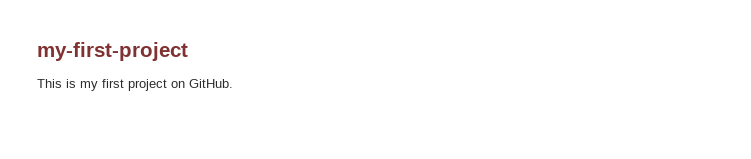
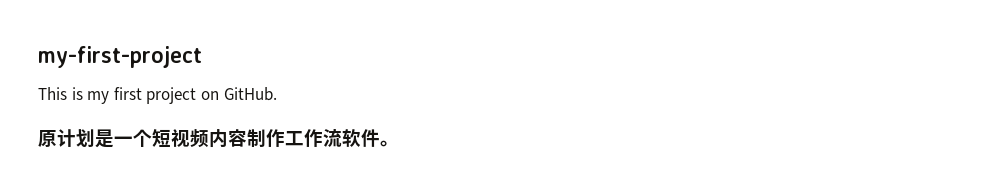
+ 原计划是一个短视频内容制作工作流软件。

